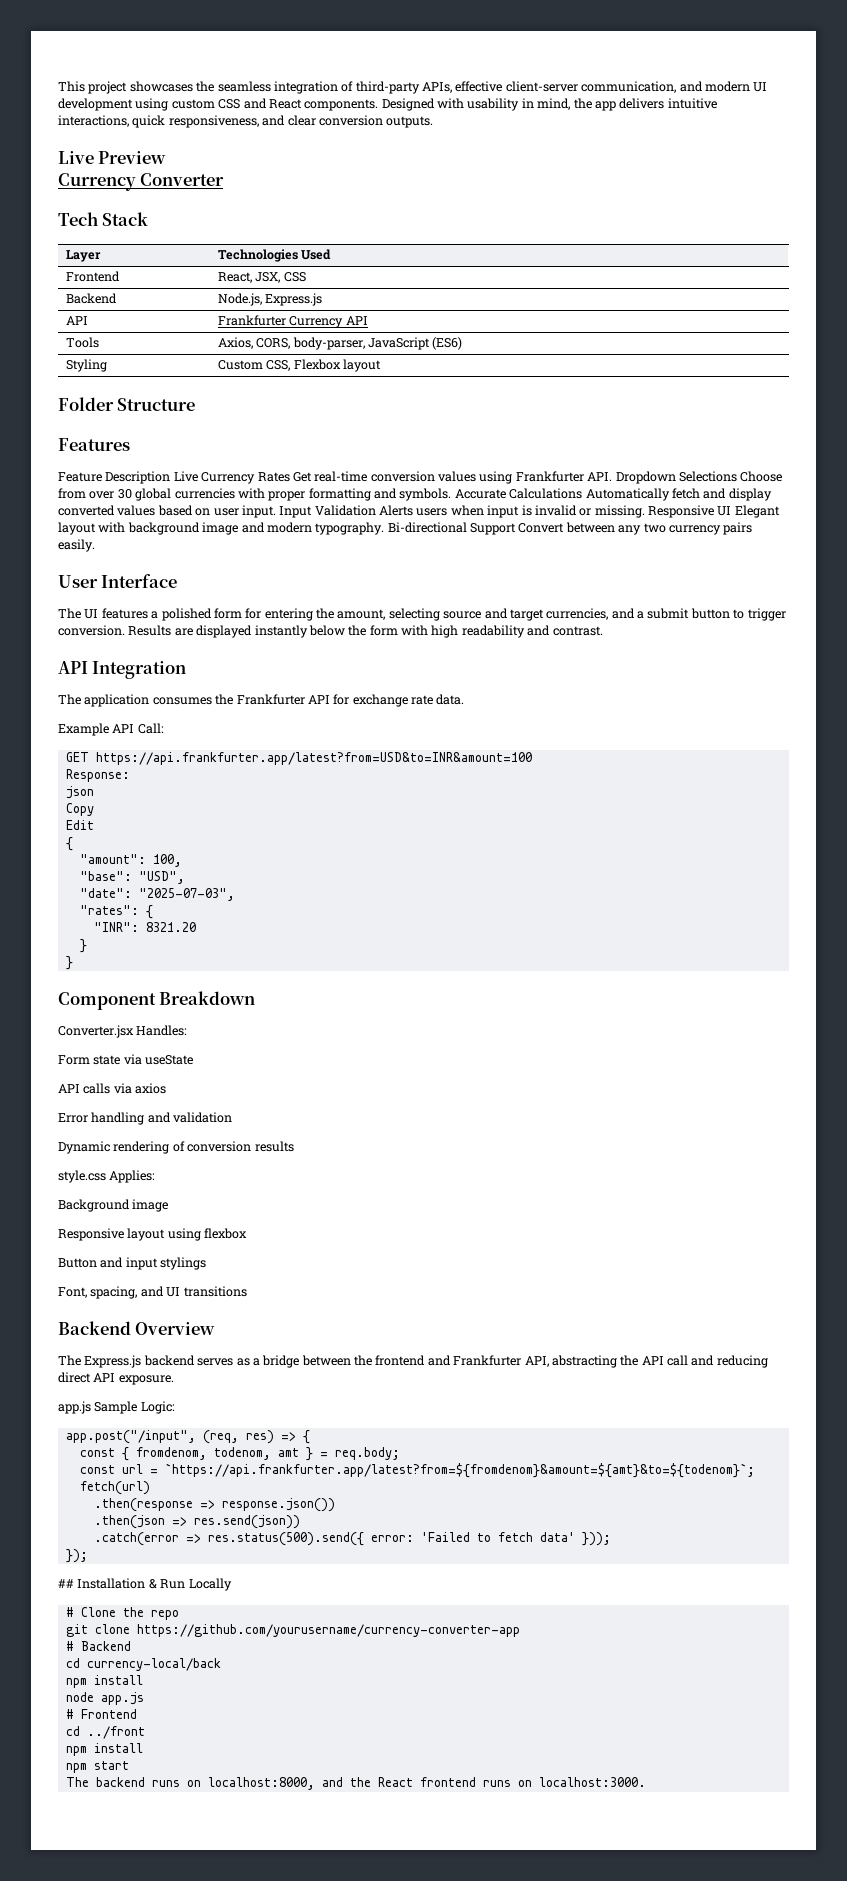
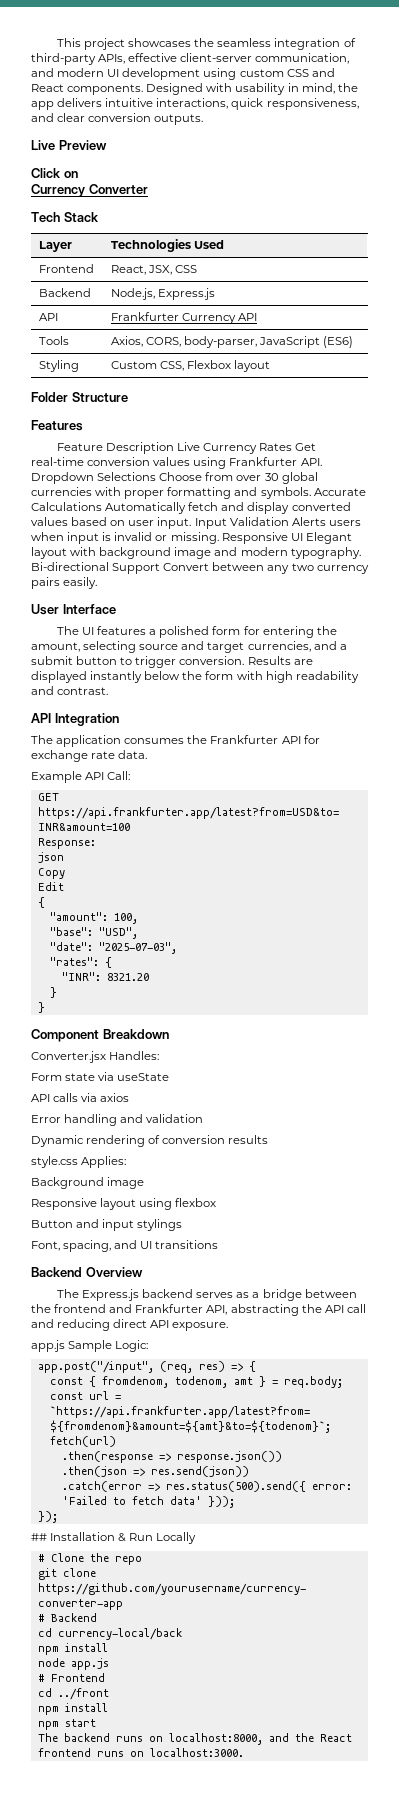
+ Click on

